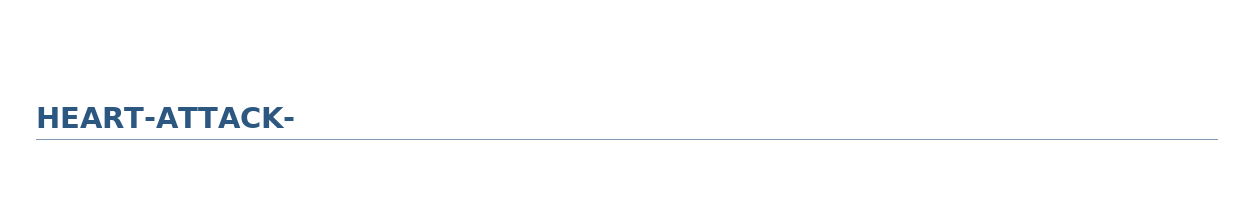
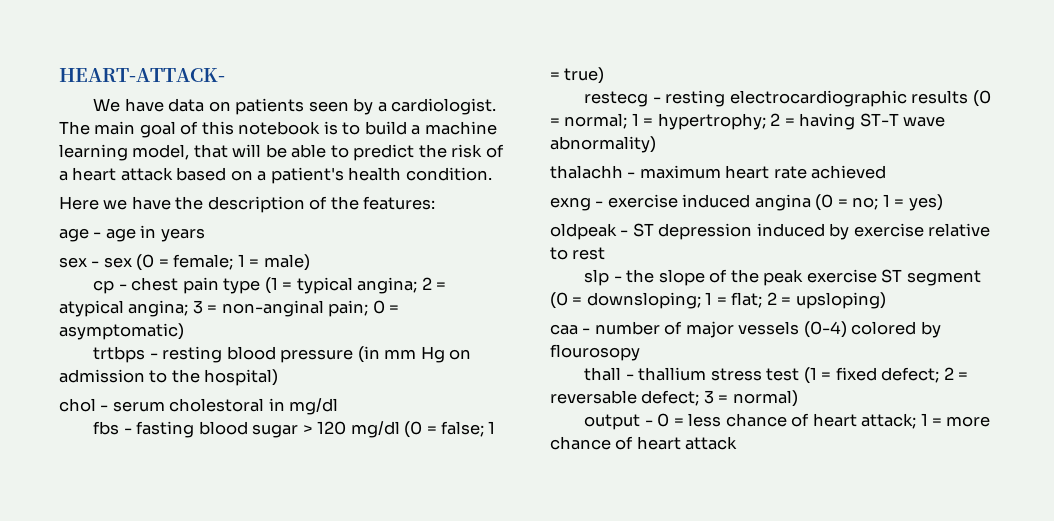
+ We have data on patients seen by a cardiologist. The main goal of this notebook is to build a machine learning model, that will be able to predict the risk of a heart attack based on a patient's health condition.
+ Here we have the description of the features:
+ age - age in years
+ sex - sex (0 = female; 1 = male)
+ cp - chest pain type (1 = typical angina; 2 = atypical angina; 3 = non-anginal pain; 0 = asymptomatic)
+ trtbps - resting blood pressure (in mm Hg on admission to the hospital)
+ chol - serum cholestoral in mg/dl
+ fbs - fasting blood sugar > 120 mg/dl (0 = false; 1 = true)
+ restecg - resting electrocardiographic results (0 = normal; 1 = hypertrophy; 2 = having ST-T wave abnormality)
+ thalachh - maximum heart rate achieved
+ exng - exercise induced angina (0 = no; 1 = yes)
+ oldpeak - ST depression induced by exercise relative to rest
+ slp - the slope of the peak exercise ST segment (0 = downsloping; 1 = flat; 2 = upsloping)
+ caa - number of major vessels (0-4) colored by flourosopy
+ thall - thallium stress test (1 = fixed defect; 2 = reversable defect; 3 = normal)
+ output - 0 = less chance of heart attack; 1 = more chance of heart attack

